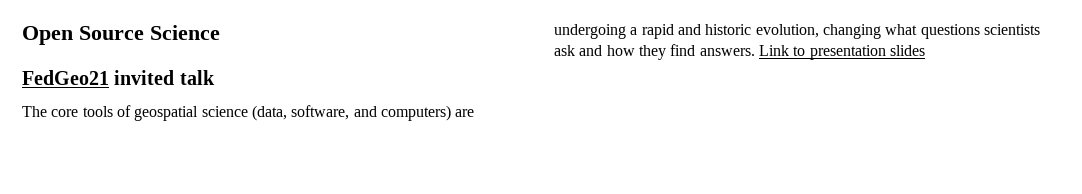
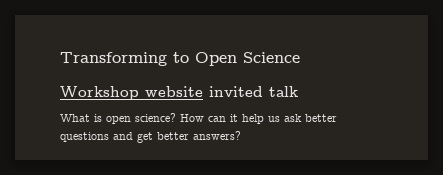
- Open Source Science
+ Transforming to Open Science
- FedGeo21 invited talk
+ Workshop website invited talk
- The core tools of geospatial science (data, software, and computers) are undergoing a rapid and historic evolution, changing what questions scientists ask and how they find answers. Link to presentation slides
+ What is open science? How can it help us ask better questions and get better answers?

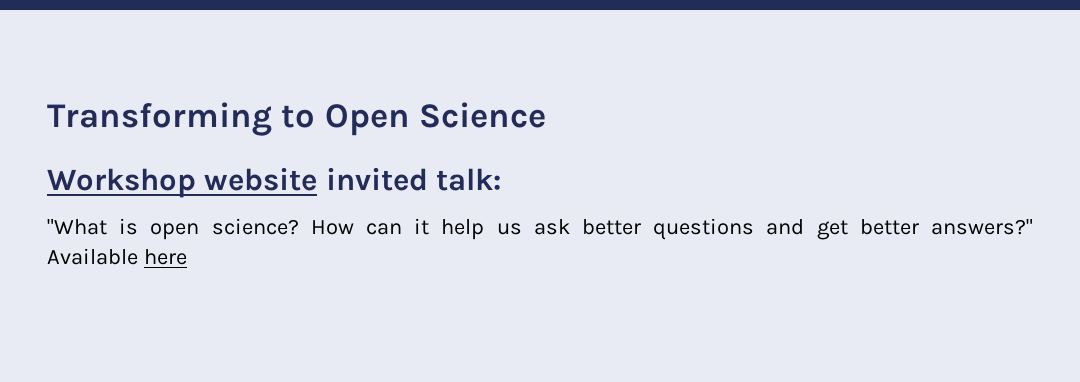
- Workshop website invited talk
- What is open science?
+ Workshop website invited talk:
+ "What is open science?
- How can it help us ask better questions and get better answers?
+ How can it help us ask better questions and get better answers?" Available here

